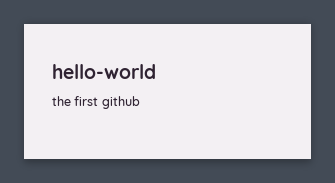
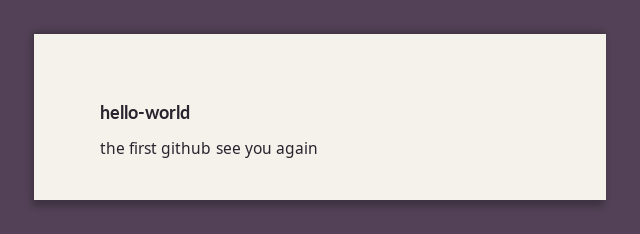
- the first github
+ the first github see you again

